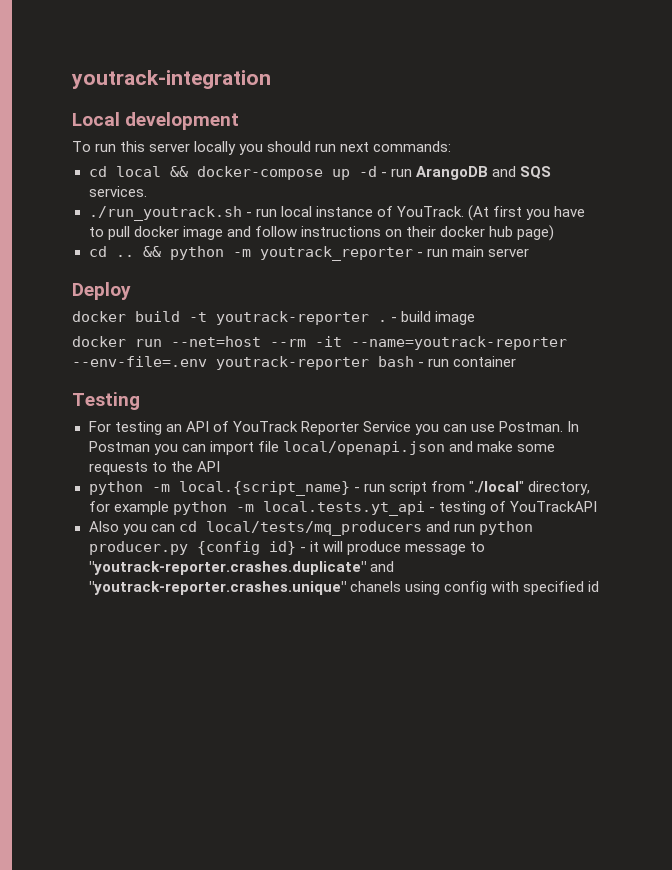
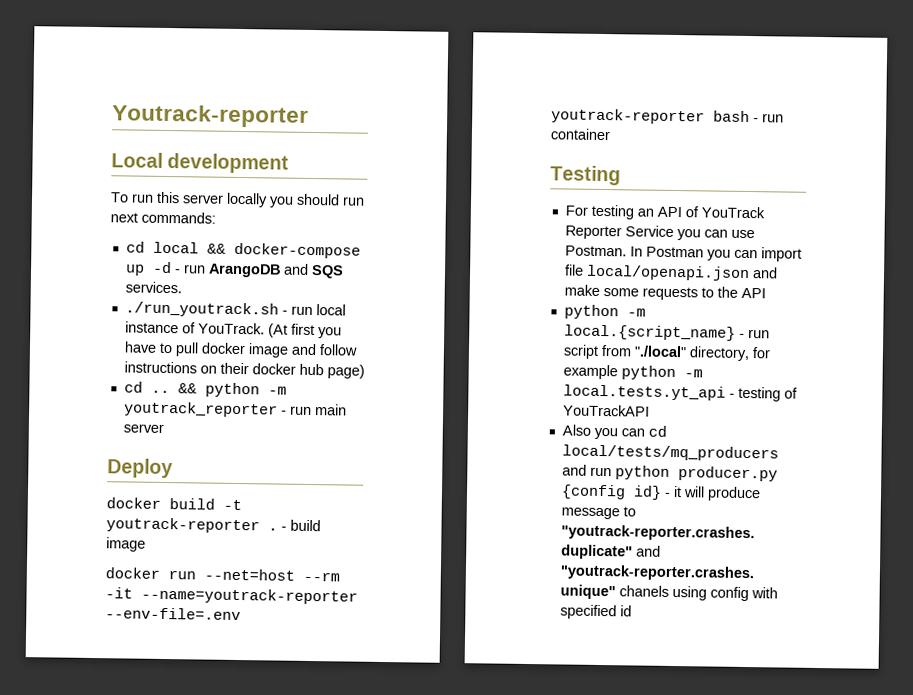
- youtrack-integration
+ Youtrack-reporter

